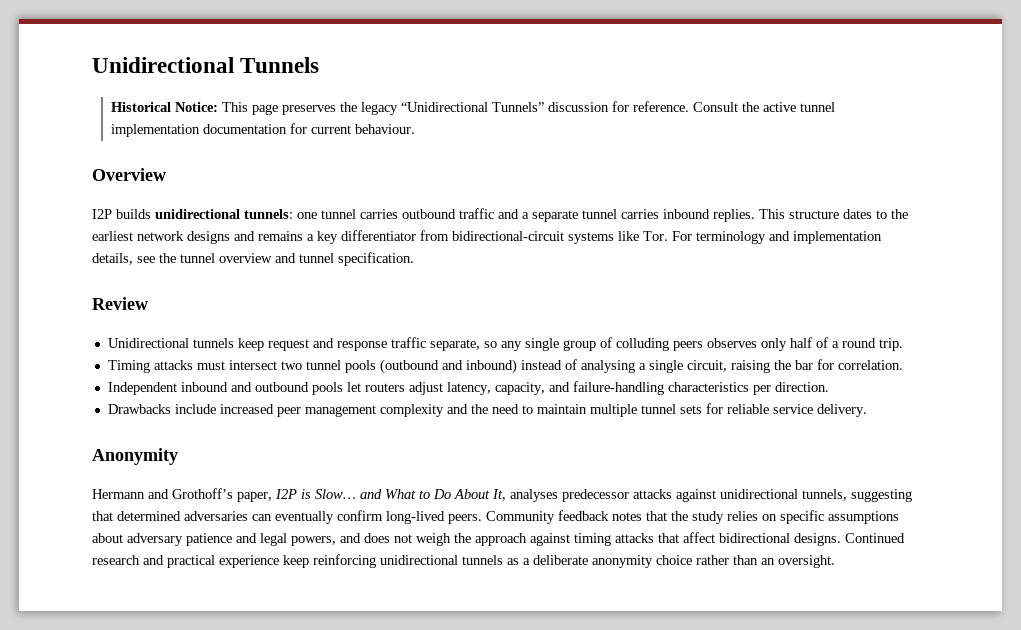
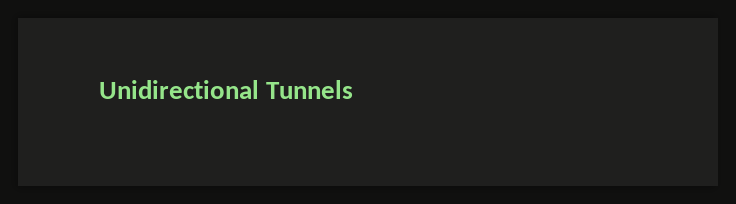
- Historical Notice: This page preserves the legacy “Unidirectional Tunnels” discussion for reference. Consult the active tunnel implementation documentation for current behaviour.
- Overview
- I2P builds unidirectional tunnels: one tunnel carries outbound traffic and a separate tunnel carries inbound replies. This structure dates to the earliest network designs and remains a key differentiator from bidirectional-circuit systems like Tor. For terminology and implementation details, see the tunnel overview and tunnel specification.
- Review
- Unidirectional tunnels keep request and response traffic separate, so any single group of colluding peers observes only half of a round trip.
- Timing attacks must intersect two tunnel pools (outbound and inbound) instead of analysing a single circuit, raising the bar for correlation.
- Independent inbound and outbound pools let routers adjust latency, capacity, and failure-handling characteristics per direction.
- Drawbacks include increased peer management complexity and the need to maintain multiple tunnel sets for reliable service delivery.
- Anonymity
- Hermann and Grothoff’s paper, I2P is Slow… and What to Do About It, analyses predecessor attacks against unidirectional tunnels, suggesting that determined adversaries can eventually confirm long-lived peers. Community feedback notes that the study relies on specific assumptions about adversary patience and legal powers, and does not weigh the approach against timing attacks that affect bidirectional designs. Continued research and practical experience keep reinforcing unidirectional tunnels as a deliberate anonymity choice rather than an oversight.

